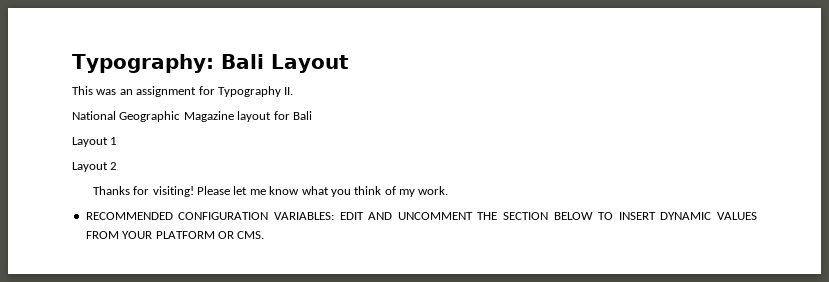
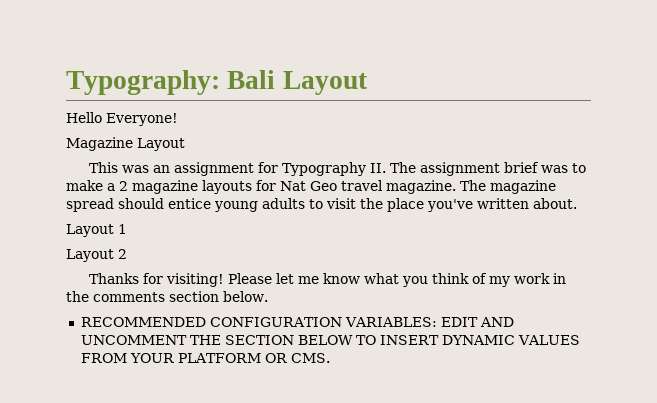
+ Hello Everyone!
+ Magazine Layout
- This was an assignment for Typography II.
- National Geographic Magazine layout for Bali
+ This was an assignment for Typography II. The assignment brief was to make a 2 magazine layouts for Nat Geo travel magazine. The magazine spread should entice young adults to visit the place you've written about.
- Please let me know what you think of my work.
+ Please let me know what you think of my work in the comments section below.

